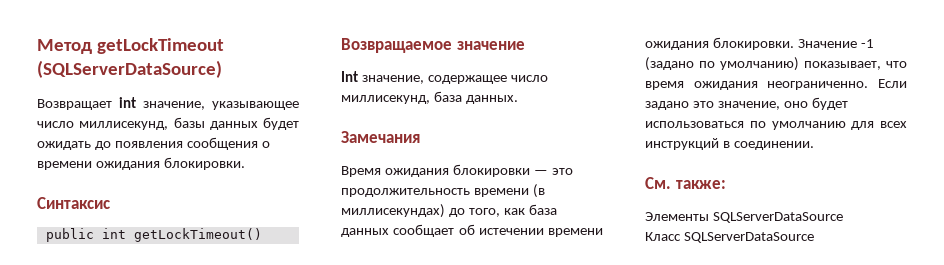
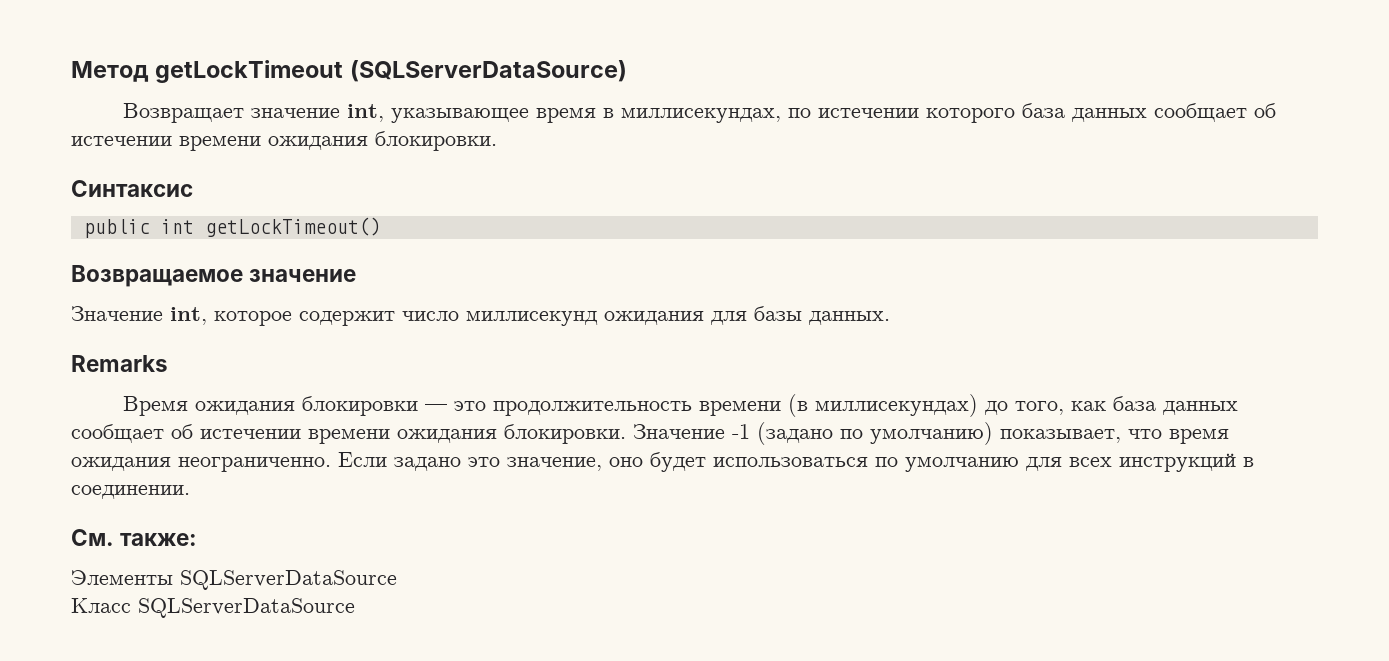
- Возвращает int значение, указывающее число миллисекунд, базы данных будет ожидать до появления сообщения о времени ожидания блокировки.
+ Возвращает значение int, указывающее время в миллисекундах, по истечении которого база данных сообщает об истечении времени ожидания блокировки.
- Int значение, содержащее число миллисекунд, база данных.
+ Значение int, которое содержит число миллисекунд ожидания для базы данных.
- Замечания
+ Remarks

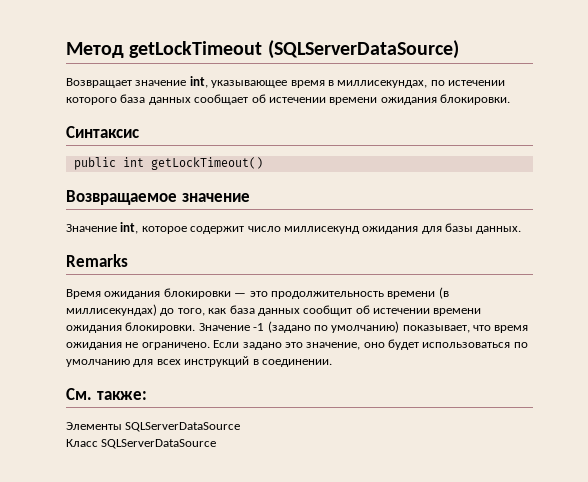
- Время ожидания блокировки — это продолжительность времени (в миллисекундах) до того, как база данных сообщает об истечении времени ожидания блокировки.
+ Время ожидания блокировки — это продолжительность времени (в миллисекундах) до того, как база данных сообщит об истечении времени ожидания блокировки.
- Значение -1 (задано по умолчанию) показывает, что время ожидания неограниченно.
+ Значение -1 (задано по умолчанию) показывает, что время ожидания не ограничено.

